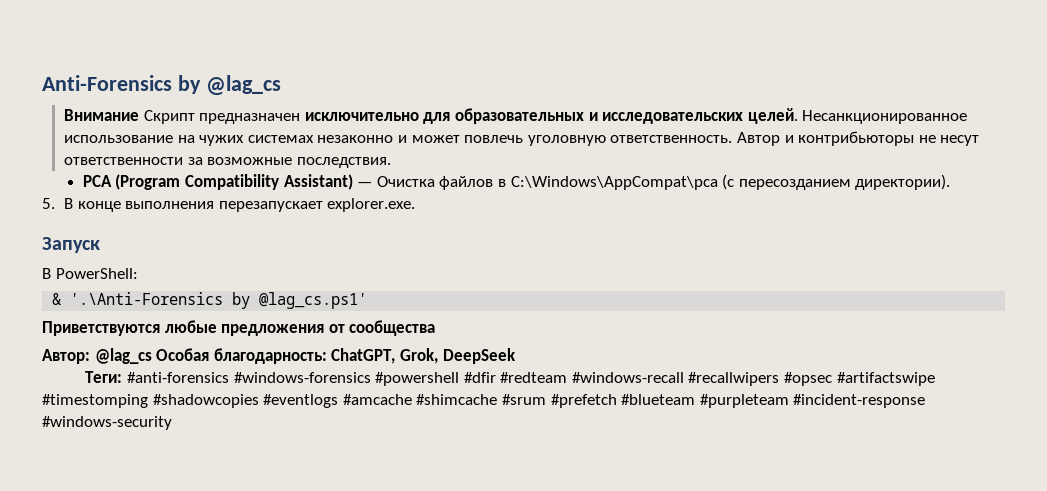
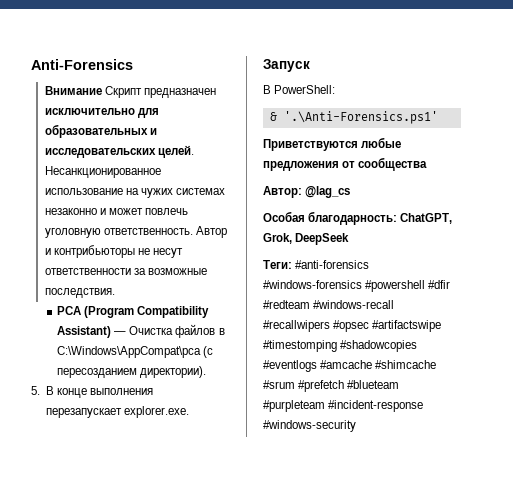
- Anti-Forensics by @lag_cs
+ Anti-Forensics
- & '.\Anti-Forensics by @lag_cs.ps1'
+ & '.\Anti-Forensics.ps1'
- Автор: @lag_cs Особая благодарность: ChatGPT, Grok, DeepSeek
+ Автор: @lag_cs
+ Особая благодарность: ChatGPT, Grok, DeepSeek

